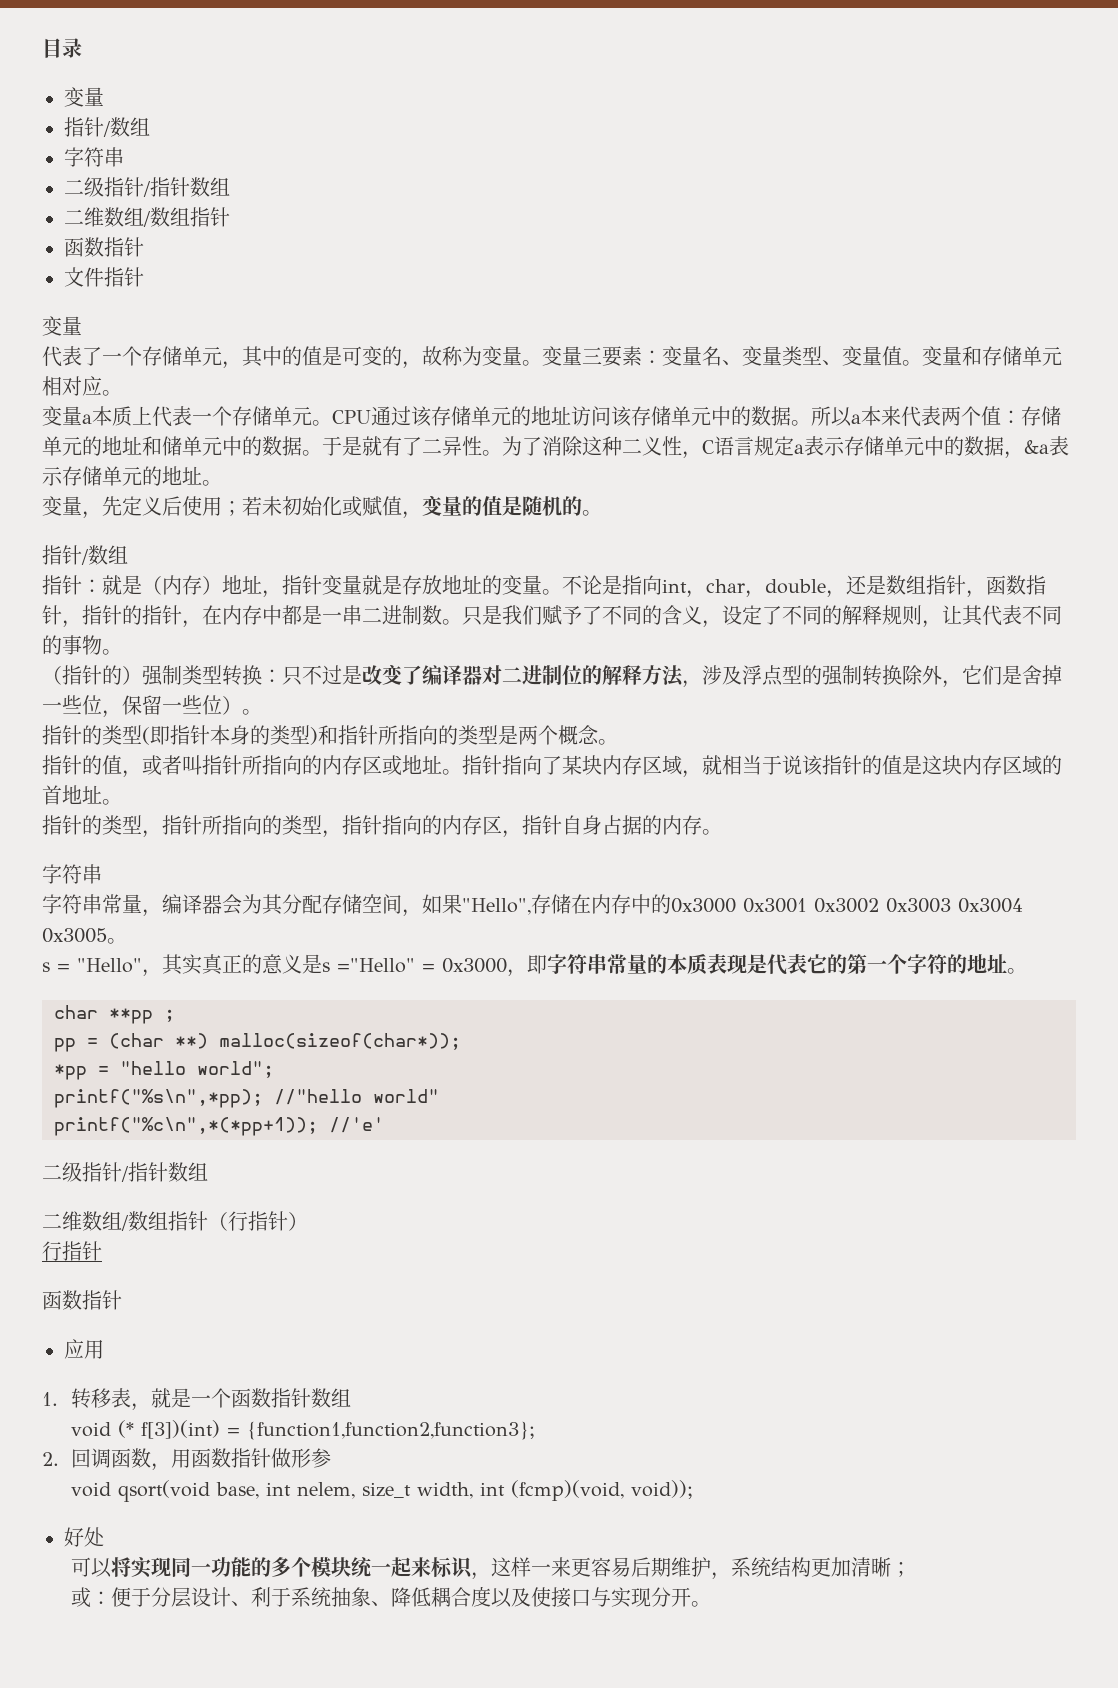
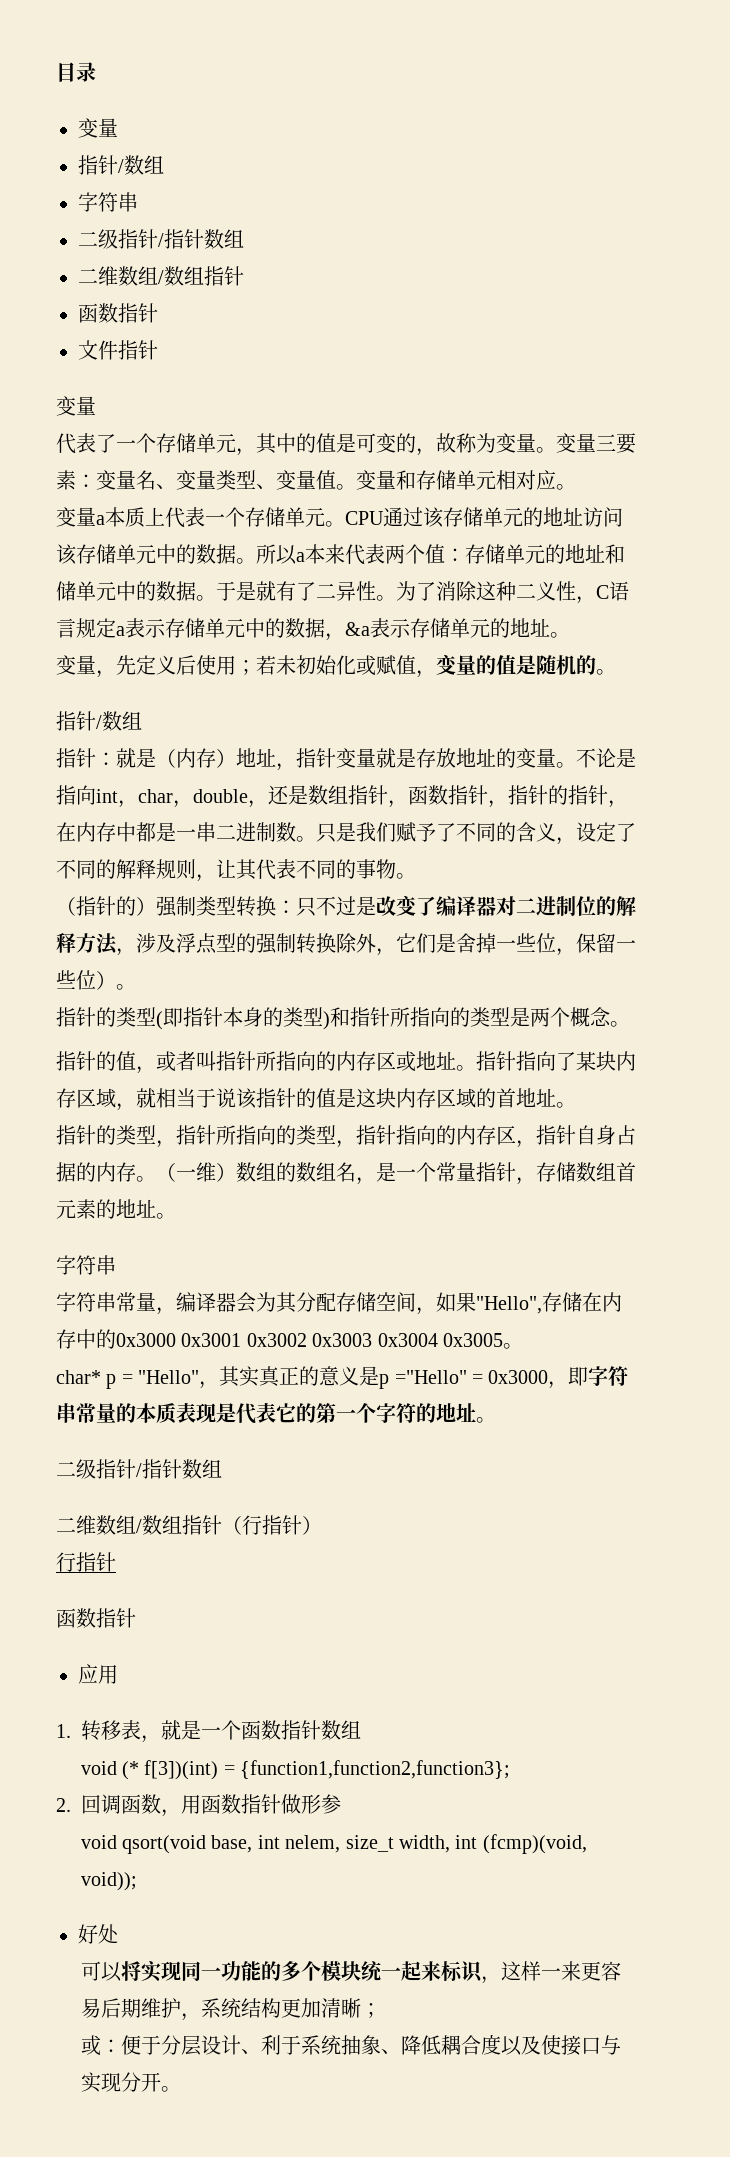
+ （一维）数组的数组名，是一个常量指针，存储数组首元素的地址。
- s = "Hello"，其实真正的意义是s ="Hello" = 0x3000，即字符串常量的本质表现是代表它的第一个字符的地址。
+ char* p = "Hello"，其实真正的意义是p ="Hello" = 0x3000，即字符串常量的本质表现是代表它的第一个字符的地址。
- char **pp ;
- pp = (char **) malloc(sizeof(char*));
- *pp = "hello world";
- printf("%s\n",*pp); //"hello world"
- printf("%c\n",*(*pp+1)); //'e'

